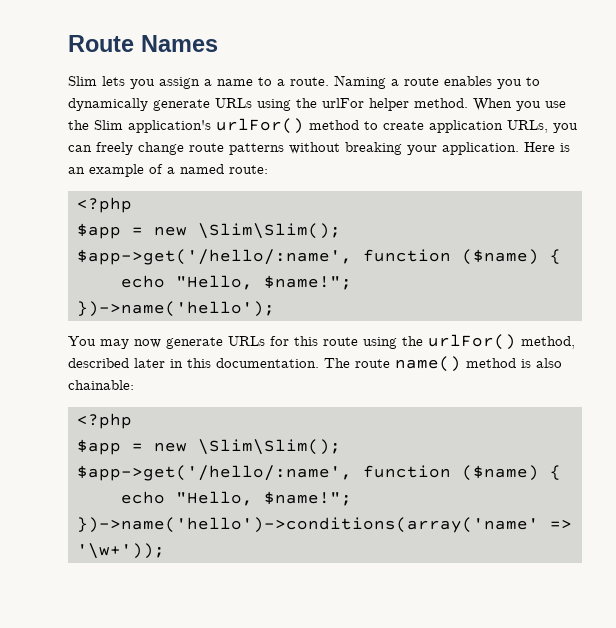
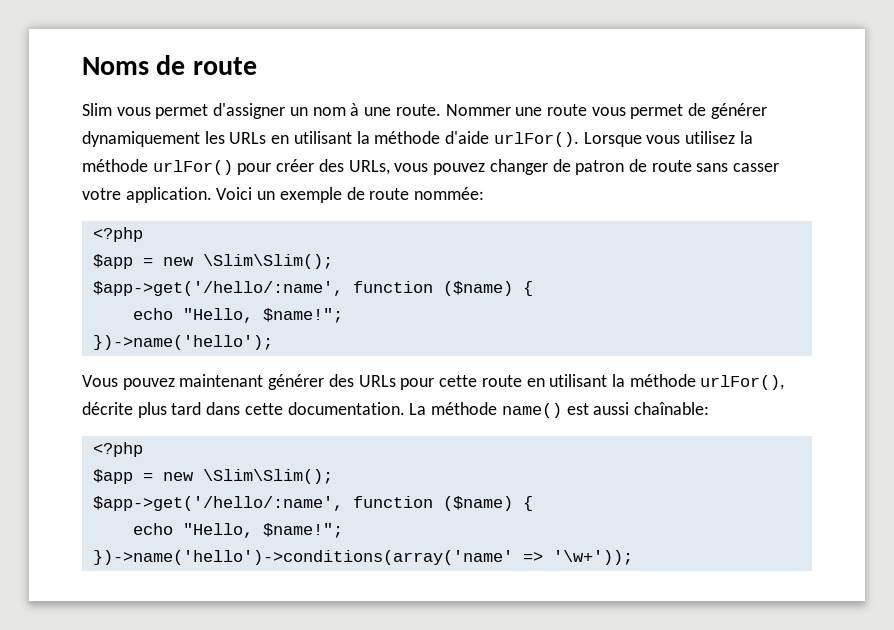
- Route Names
- Slim lets you assign a name to a route. Naming a route enables you to dynamically generate URLs using the urlFor helper method. When you use the Slim application's urlFor() method to create application URLs, you can freely change route patterns without breaking your application. Here is an example of a named route:
+ Noms de route
+ Slim vous permet d'assigner un nom à une route. Nommer une route vous permet de générer dynamiquement les URLs en utilisant la méthode d'aide urlFor(). Lorsque vous utilisez la méthode urlFor() pour créer des URLs, vous pouvez changer de patron de route sans casser votre application. Voici un exemple de route nommée:
- You may now generate URLs for this route using the urlFor() method, described later in this documentation. The route name() method is also chainable:
+ Vous pouvez maintenant générer des URLs pour cette route en utilisant la méthode urlFor(), décrite plus tard dans cette documentation. La méthode name() est aussi chaînable:

